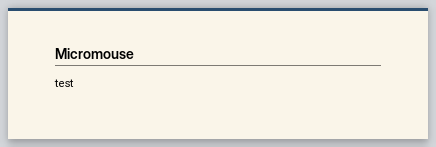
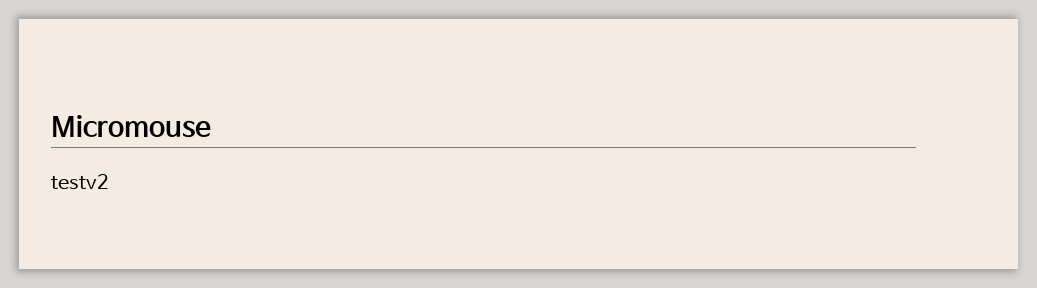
- test
+ testv2

